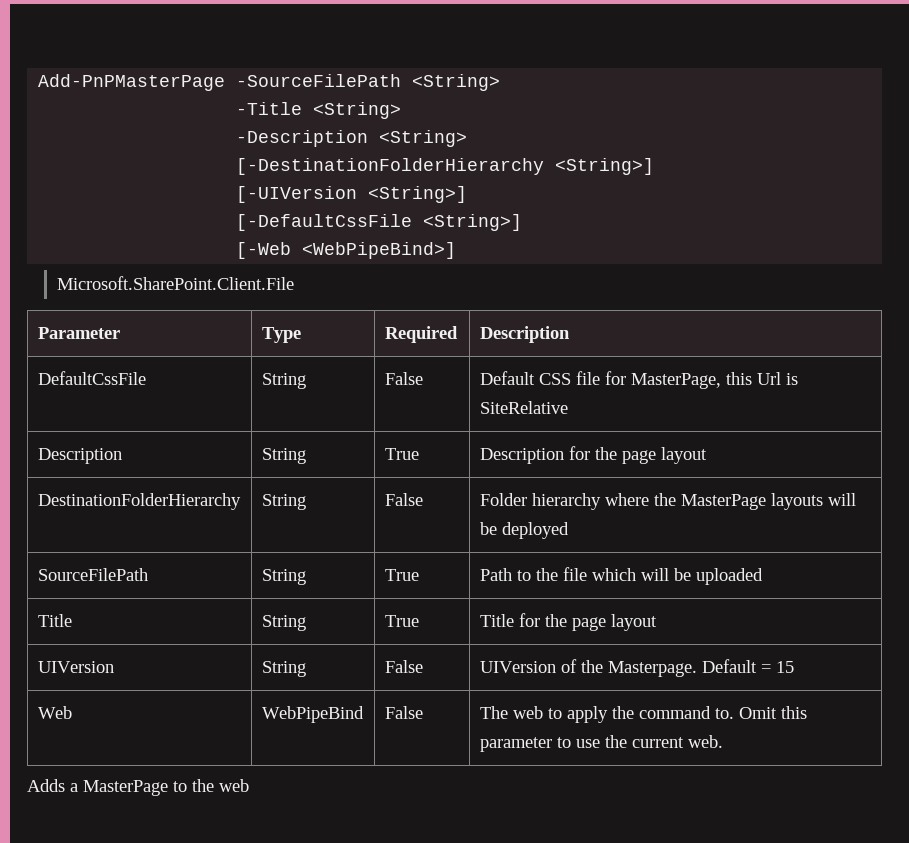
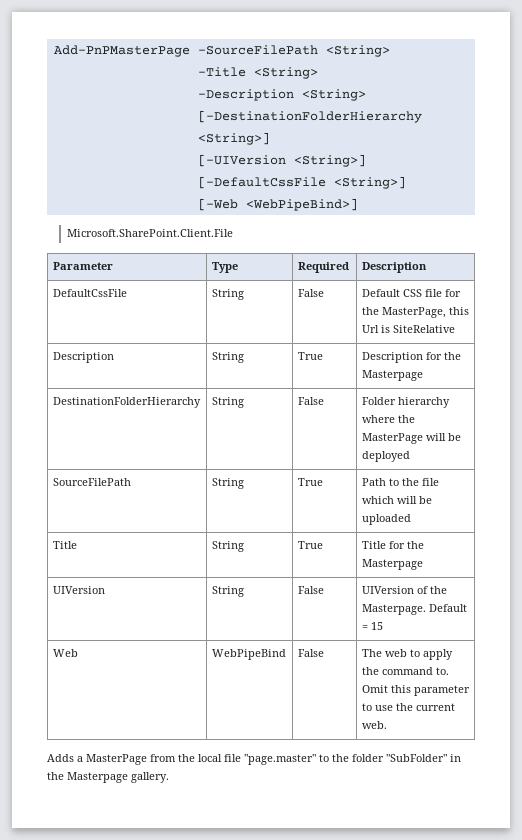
- DefaultCssFile | String | False | Default CSS file for MasterPage, this Url is SiteRelative
+ DefaultCssFile | String | False | Default CSS file for the MasterPage, this Url is SiteRelative
- Description | String | True | Description for the page layout
+ Description | String | True | Description for the Masterpage
- DestinationFolderHierarchy | String | False | Folder hierarchy where the MasterPage layouts will be deployed
+ DestinationFolderHierarchy | String | False | Folder hierarchy where the MasterPage will be deployed
- Title | String | True | Title for the page layout
+ Title | String | True | Title for the Masterpage
- Adds a MasterPage to the web
+ Adds a MasterPage from the local file "page.master" to the folder "SubFolder" in the Masterpage gallery.

